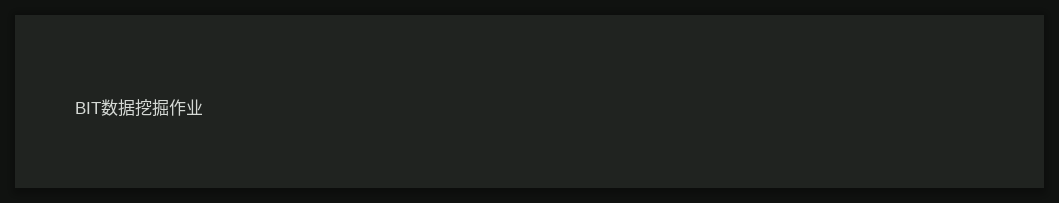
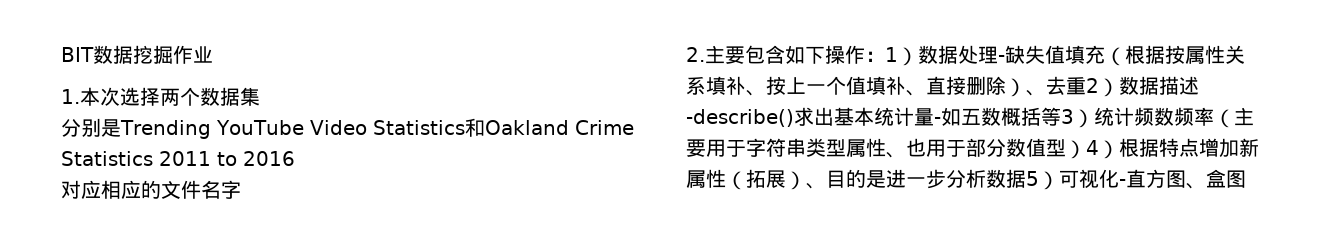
+ 1.本次选择两个数据集
+ 分别是Trending YouTube Video Statistics和Oakland Crime Statistics 2011 to 2016
+ 对应相应的文件名字
+ 2.主要包含如下操作：1）数据处理-缺失值填充（根据按属性关系填补、按上一个值填补、直接删除）、去重2）数据描述-describe()求出基本统计量-如五数概括等3）统计频数频率（主要用于字符串类型属性、也用于部分数值型）4）根据特点增加新属性（拓展）、目的是进一步分析数据5）可视化-直方图、盒图

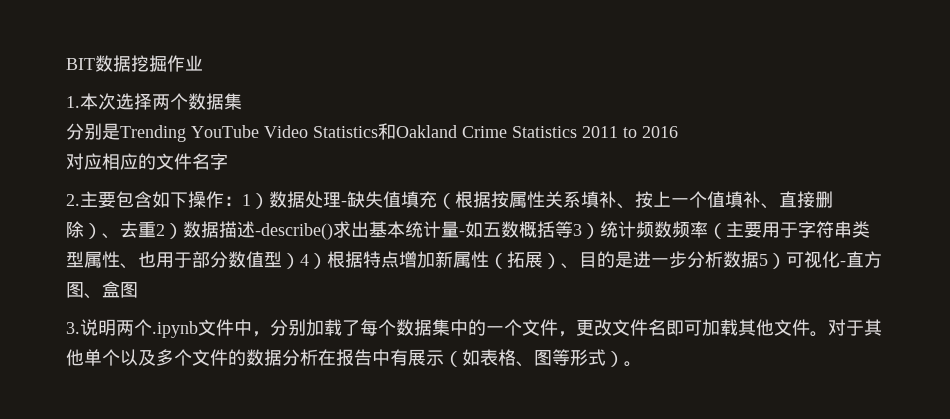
+ 3.说明两个.ipynb文件中，分别加载了每个数据集中的一个文件，更改文件名即可加载其他文件。对于其他单个以及多个文件的数据分析在报告中有展示（如表格、图等形式）。

